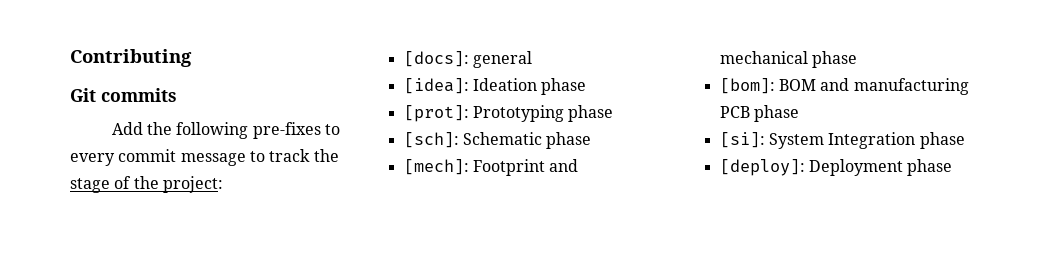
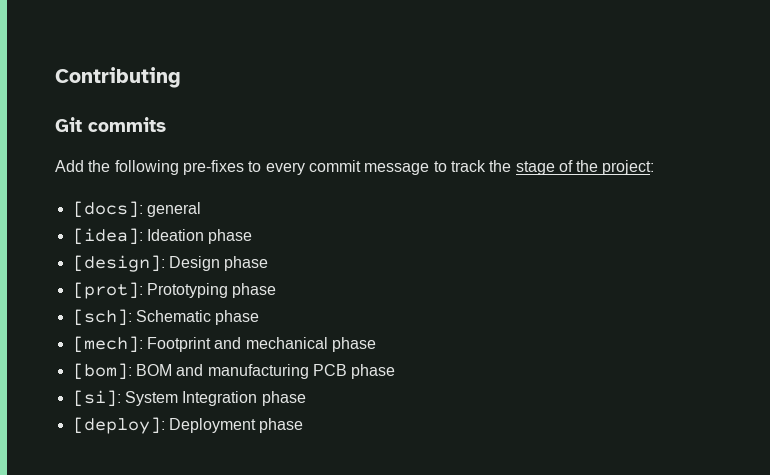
+ [design]: Design phase

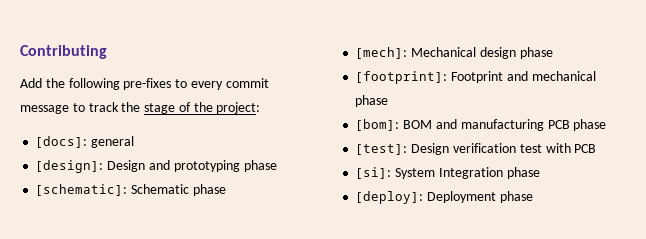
- Git commits
- [idea]: Ideation phase
- [design]: Design phase
- [prot]: Prototyping phase
- [sch]: Schematic phase
+ [design]: Design and prototyping phase
+ [schematic]: Schematic phase
- [mech]: Footprint and mechanical phase
+ [mech]: Mechanical design phase
+ [footprint]: Footprint and mechanical phase
+ [test]: Design verification test with PCB

